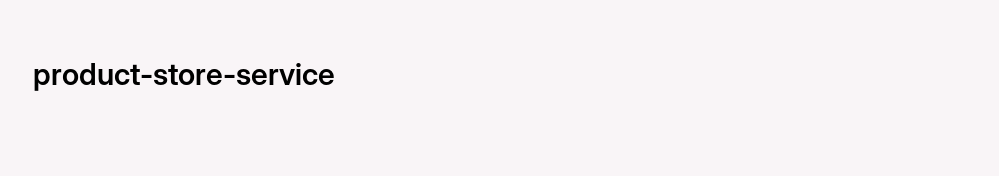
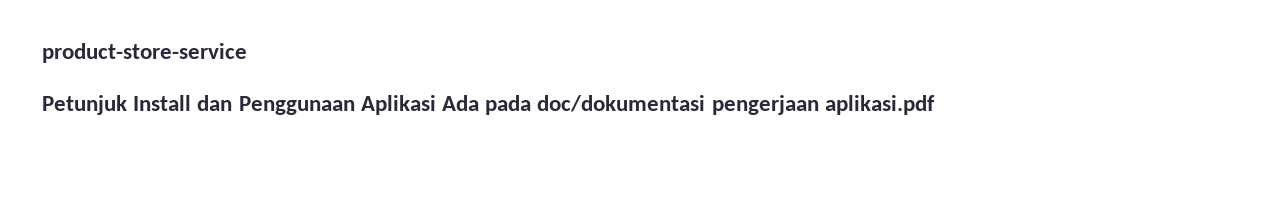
+ Petunjuk Install dan Penggunaan Aplikasi Ada pada doc/dokumentasi pengerjaan aplikasi.pdf

